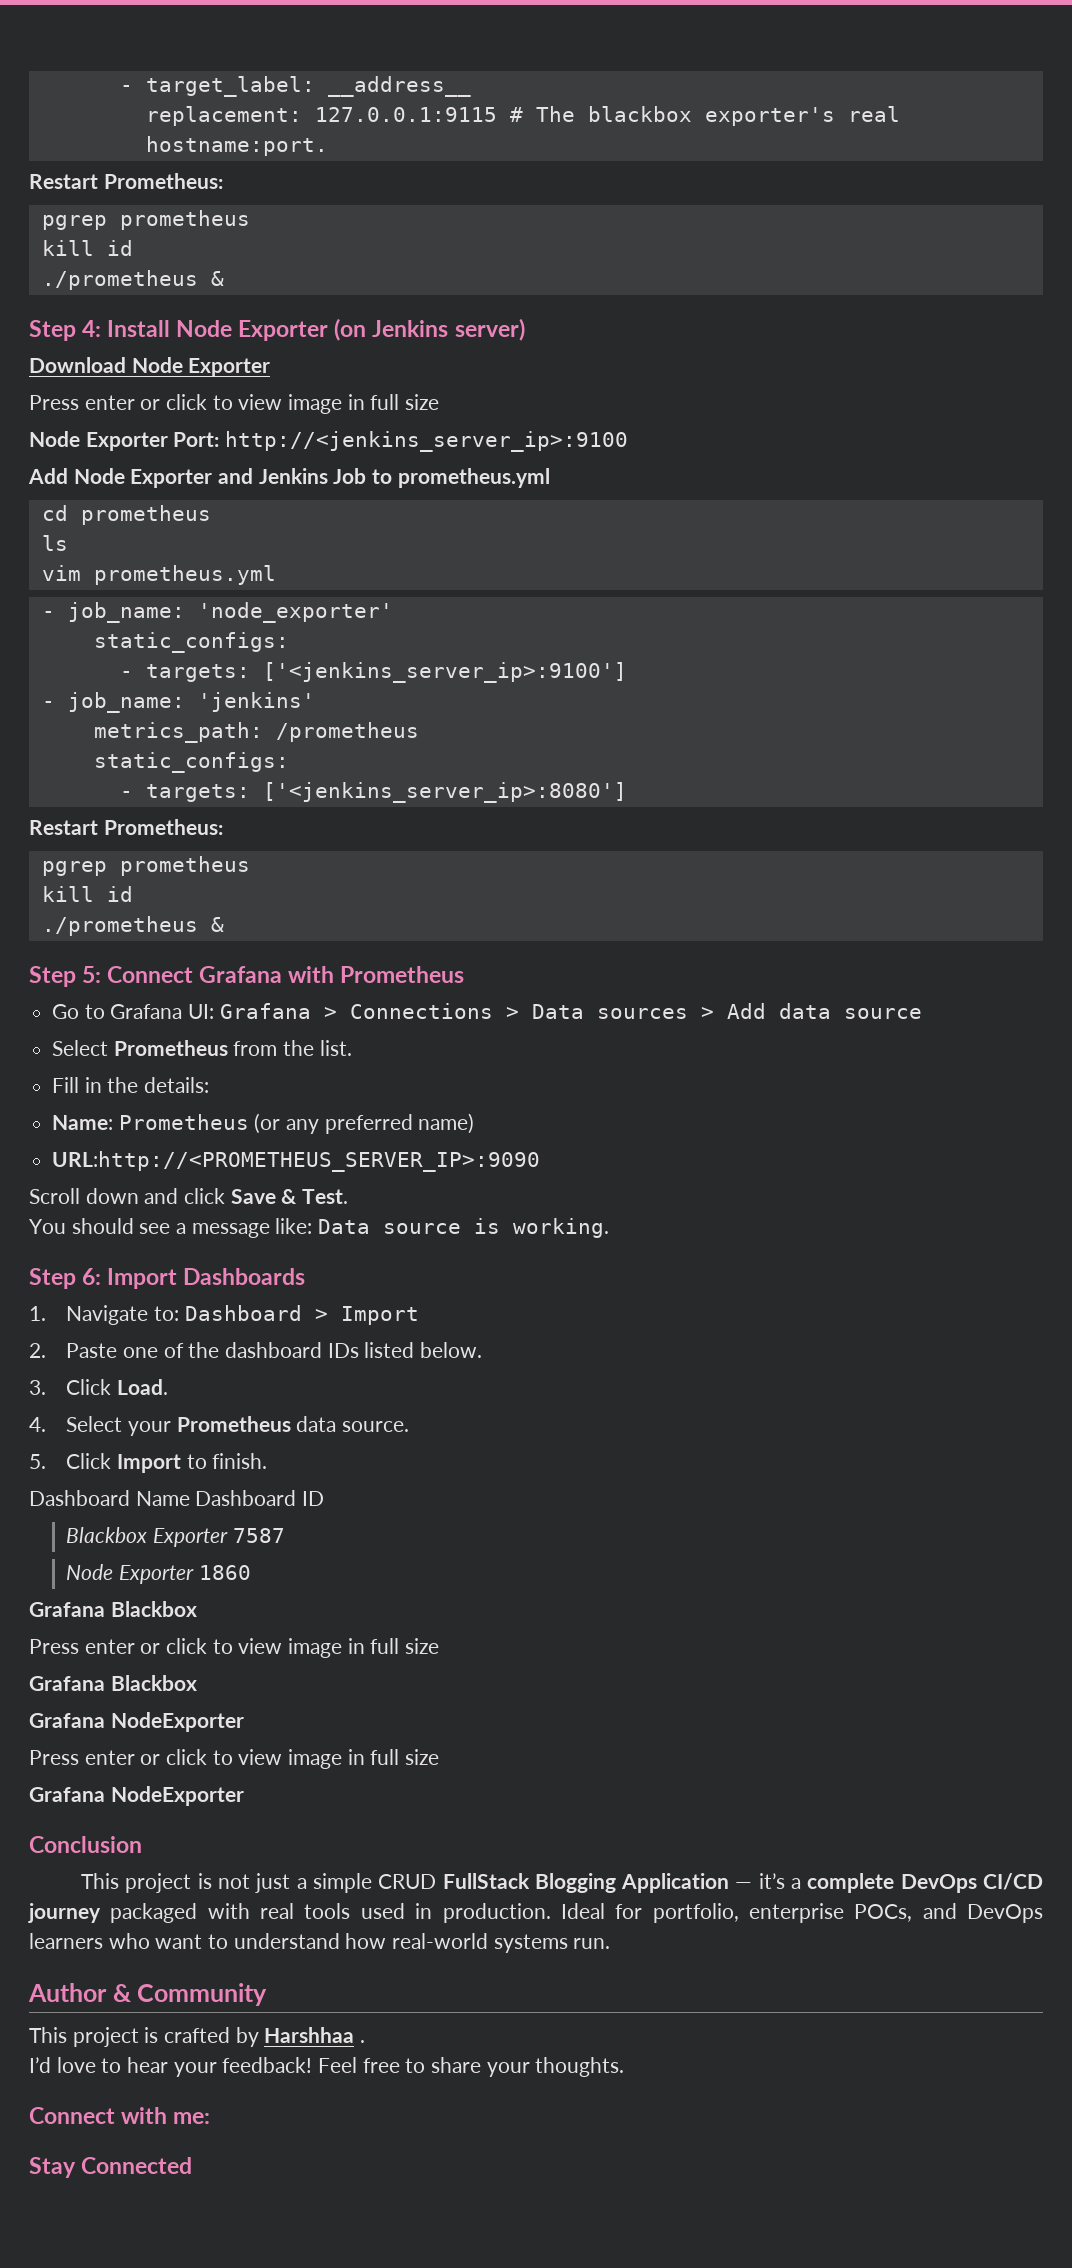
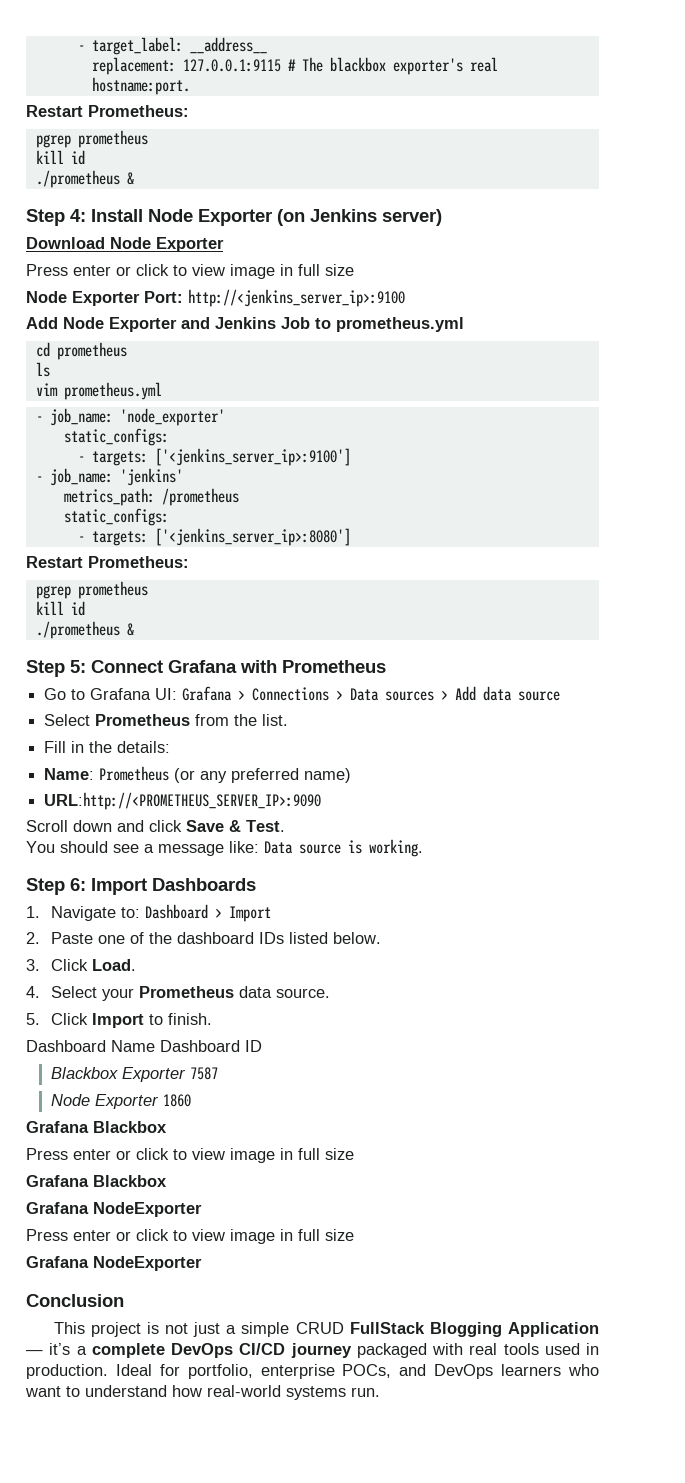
- Author & Community
- This project is crafted by Harshhaa .
- I’d love to hear your feedback! Feel free to share your thoughts.
- Connect with me:
- Stay Connected

